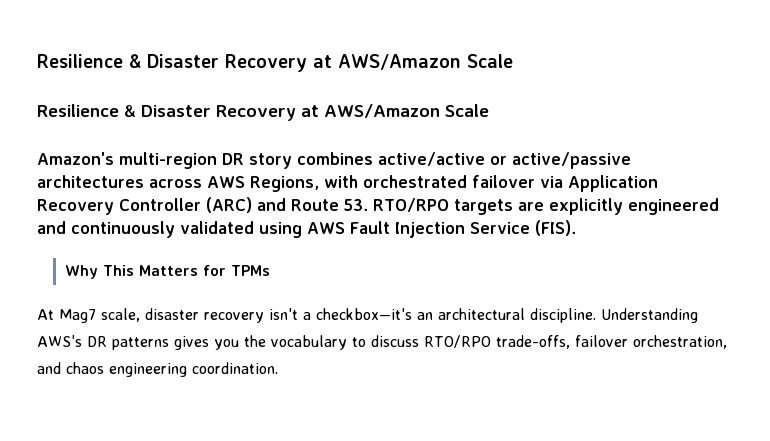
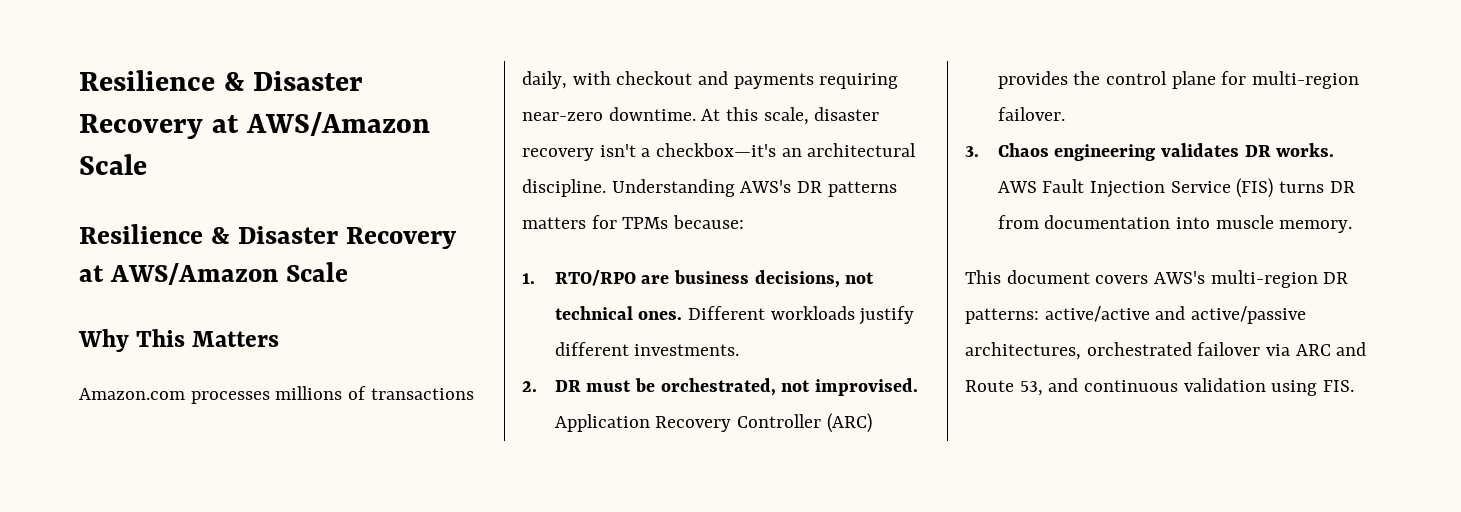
- Amazon's multi-region DR story combines active/active or active/passive architectures across AWS Regions, with orchestrated failover via Application Recovery Controller (ARC) and Route 53. RTO/RPO targets are explicitly engineered and continuously validated using AWS Fault Injection Service (FIS).
- Why This Matters for TPMs
- At Mag7 scale, disaster recovery isn't a checkbox—it's an architectural discipline.
+ Why This Matters
+ Amazon.com processes millions of transactions daily, with checkout and payments requiring near-zero downtime. At this scale, disaster recovery isn't a checkbox—it's an architectural discipline.
- Understanding AWS's DR patterns gives you the vocabulary to discuss RTO/RPO trade-offs, failover orchestration, and chaos engineering coordination.
+ Understanding AWS's DR patterns matters for TPMs because:
+ 1. RTO/RPO are business decisions, not technical ones. Different workloads justify different investments.
+ 2. DR must be orchestrated, not improvised. Application Recovery Controller (ARC) provides the control plane for multi-region failover.
+ 3. Chaos engineering validates DR works. AWS Fault Injection Service (FIS) turns DR from documentation into muscle memory.
+ This document covers AWS's multi-region DR patterns: active/active and active/passive architectures, orchestrated failover via ARC and Route 53, and continuous validation using FIS.

